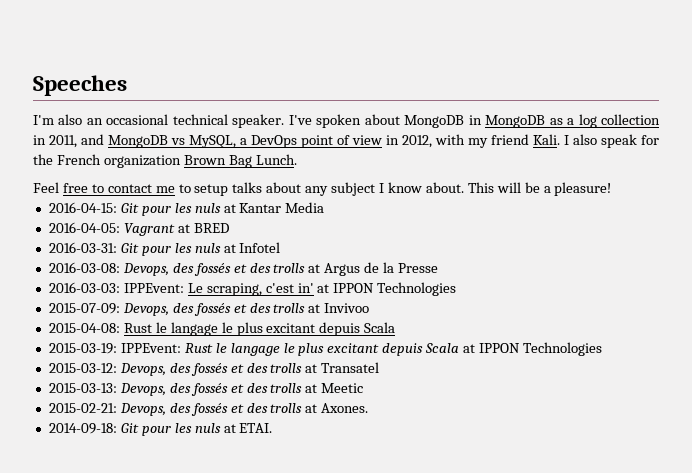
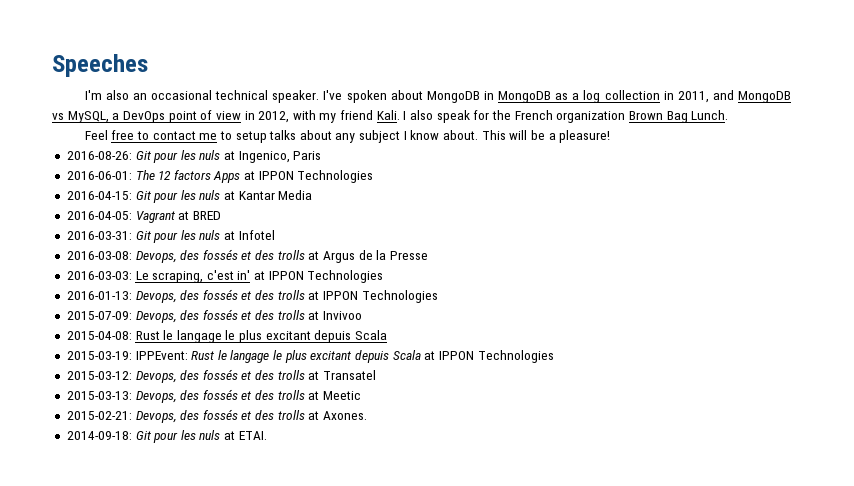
+ 2016-08-26: Git pour les nuls at Ingenico, Paris
+ 2016-06-01: The 12 factors Apps at IPPON Technologies
- 2016-03-03: IPPEvent: Le scraping, c'est in' at IPPON Technologies
+ 2016-03-03: Le scraping, c'est in' at IPPON Technologies
+ 2016-01-13: Devops, des fossés et des trolls at IPPON Technologies

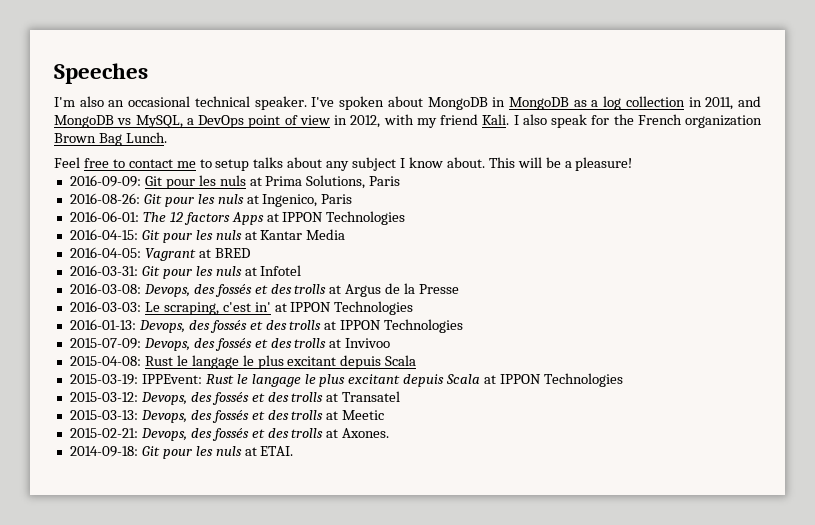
+ 2016-09-09: Git pour les nuls at Prima Solutions, Paris

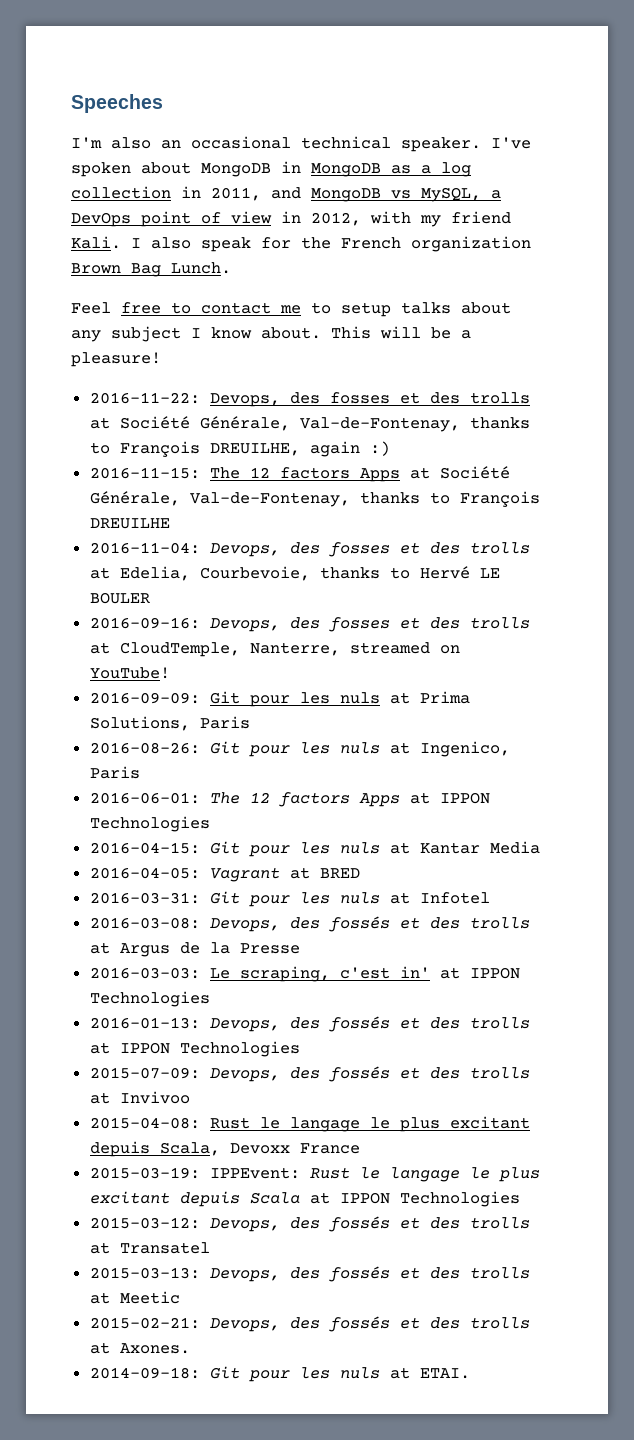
+ 2016-11-22: Devops, des fosses et des trolls at Société Générale, Val-de-Fontenay, thanks to François DREUILHE, again :)
+ 2016-11-15: The 12 factors Apps at Société Générale, Val-de-Fontenay, thanks to François DREUILHE
+ 2016-11-04: Devops, des fosses et des trolls at Edelia, Courbevoie, thanks to Hervé LE BOULER
+ 2016-09-16: Devops, des fosses et des trolls at CloudTemple, Nanterre, streamed on YouTube!
- 2015-04-08: Rust le langage le plus excitant depuis Scala
+ 2015-04-08: Rust le langage le plus excitant depuis Scala, Devoxx France

